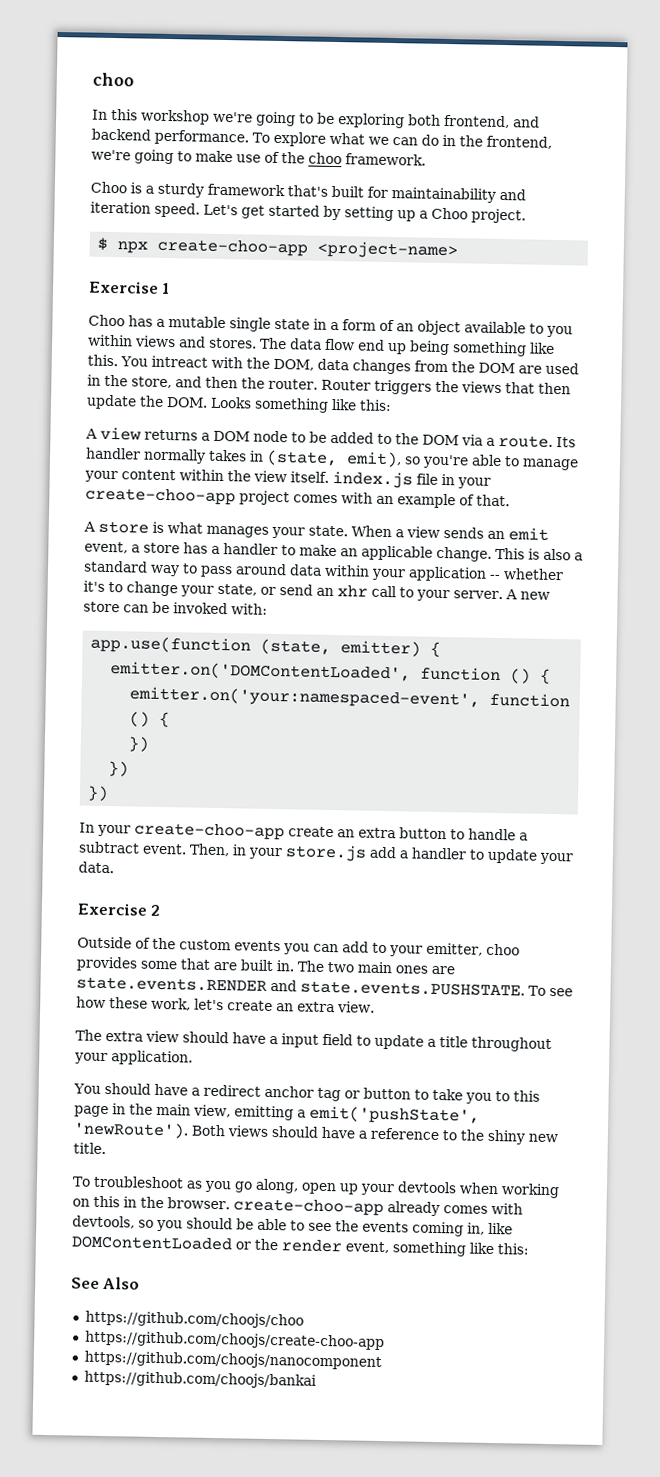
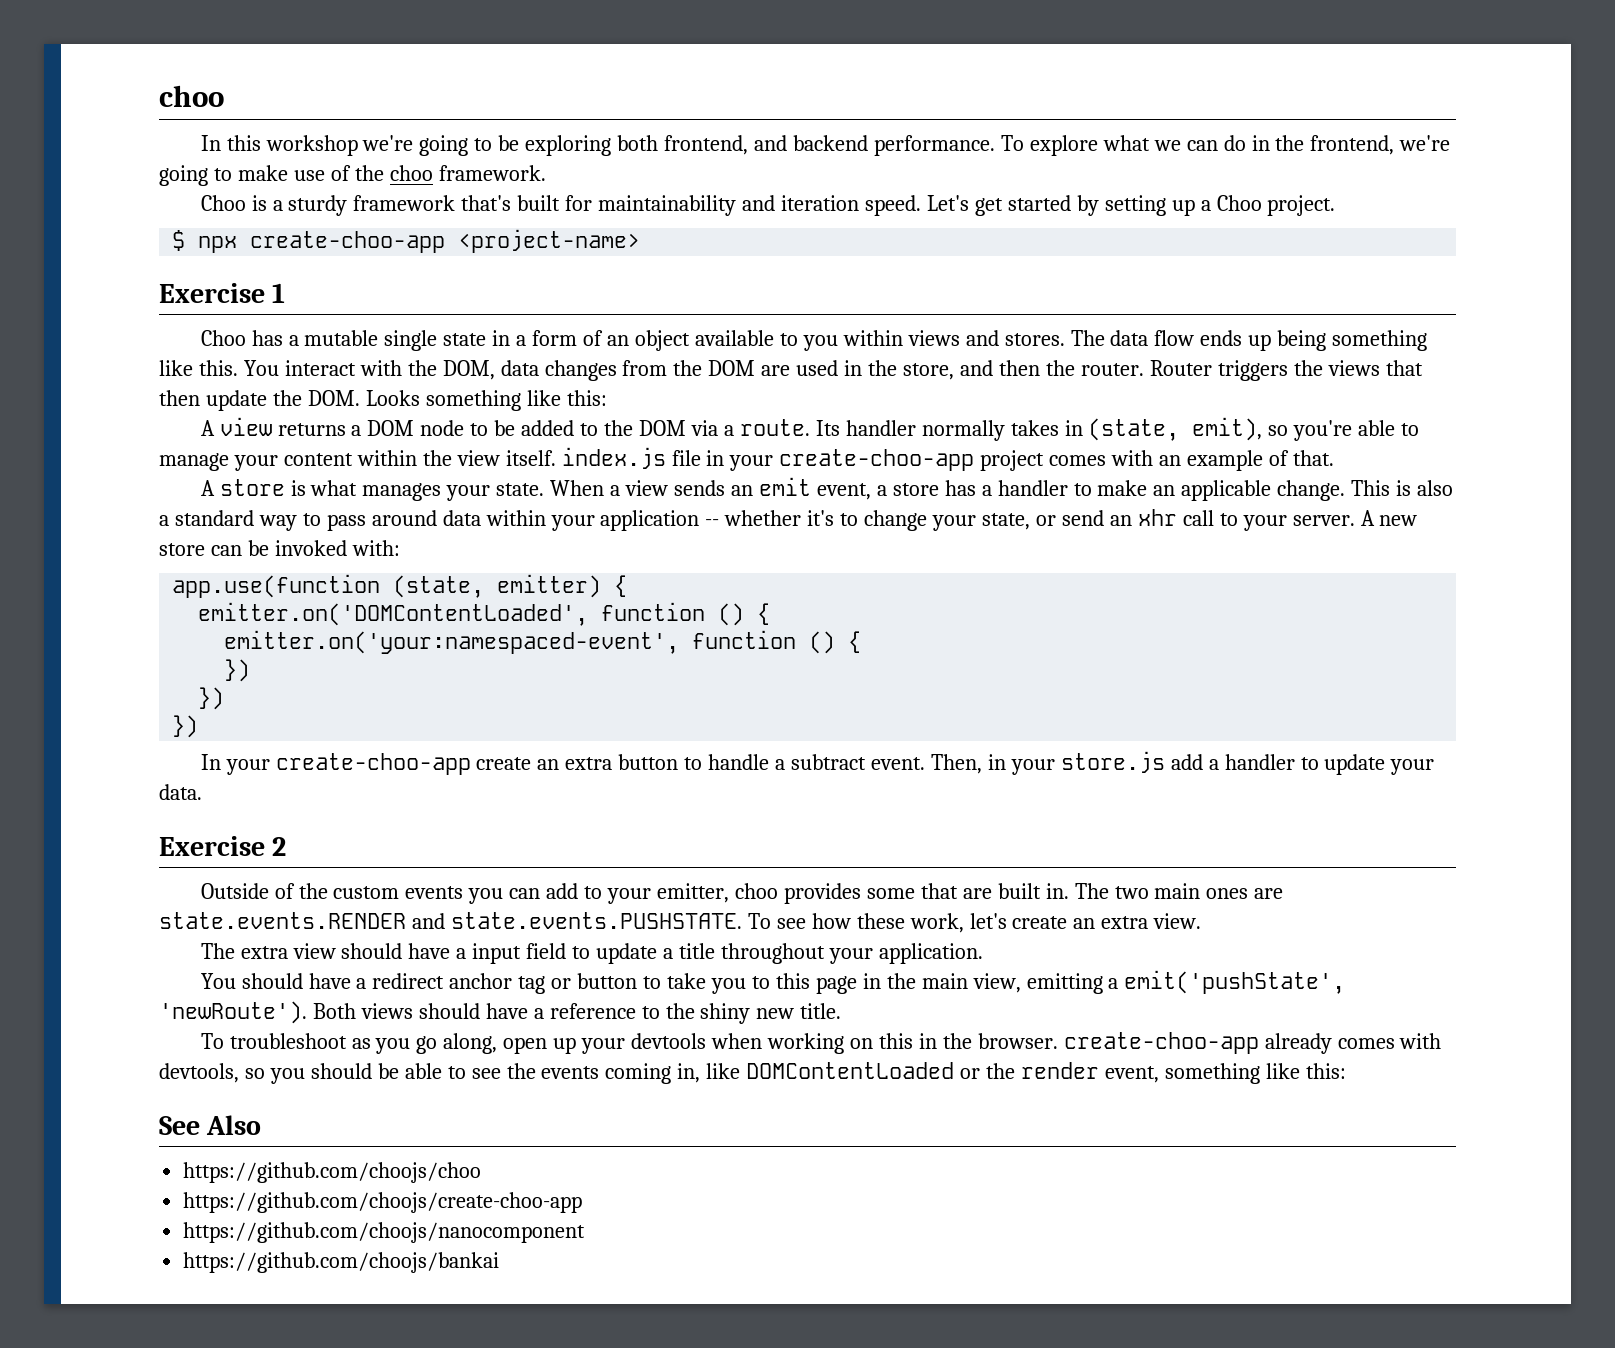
- The data flow end up being something like this.
+ The data flow ends up being something like this.
- You intreact with the DOM, data changes from the DOM are used in the store, and then the router.
+ You interact with the DOM, data changes from the DOM are used in the store, and then the router.

